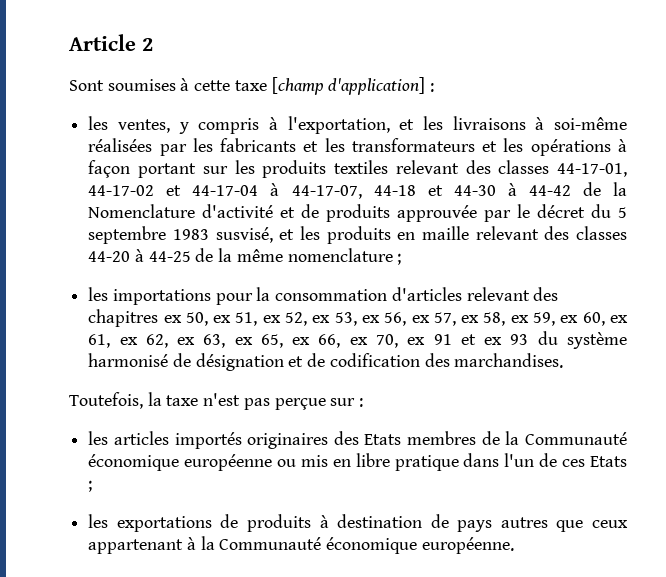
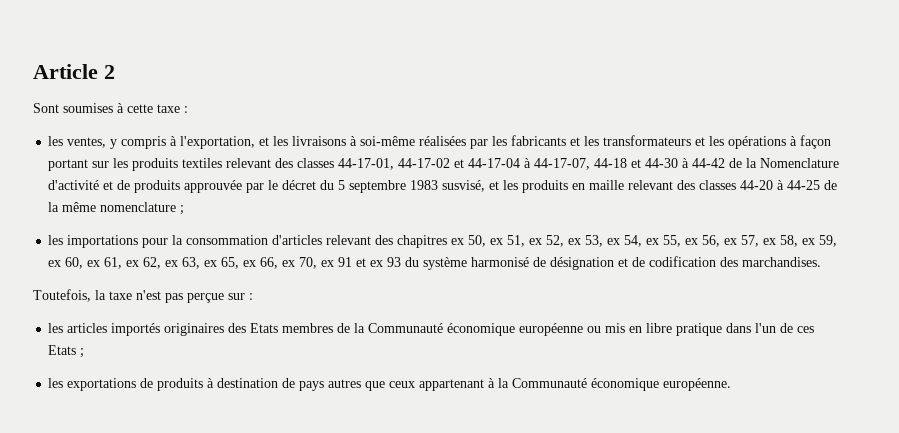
- Sont soumises à cette taxe [champ d'application] :
+ Sont soumises à cette taxe :
- les importations pour la consommation d'articles relevant des chapitres ex 50, ex 51, ex 52, ex 53, ex 56, ex 57, ex 58, ex 59, ex 60, ex 61, ex 62, ex 63, ex 65, ex 66, ex 70, ex 91 et ex 93 du système harmonisé de désignation et de codification des marchandises.
+ les importations pour la consommation d'articles relevant des chapitres ex 50, ex 51, ex 52, ex 53, ex 54, ex 55, ex 56, ex 57, ex 58, ex 59, ex 60, ex 61, ex 62, ex 63, ex 65, ex 66, ex 70, ex 91 et ex 93 du système harmonisé de désignation et de codification des marchandises.

